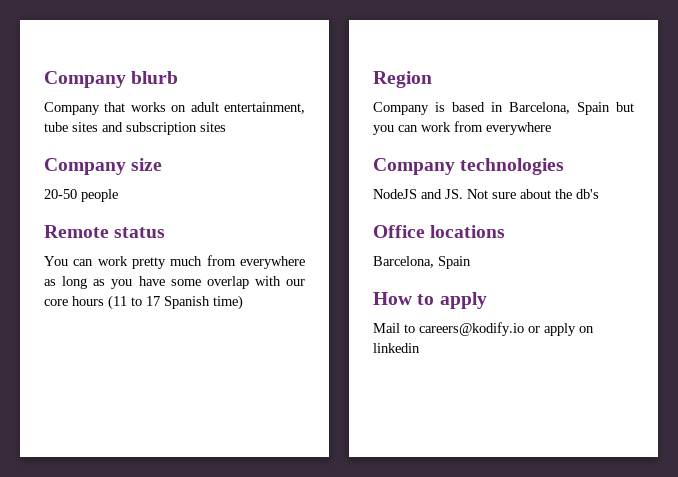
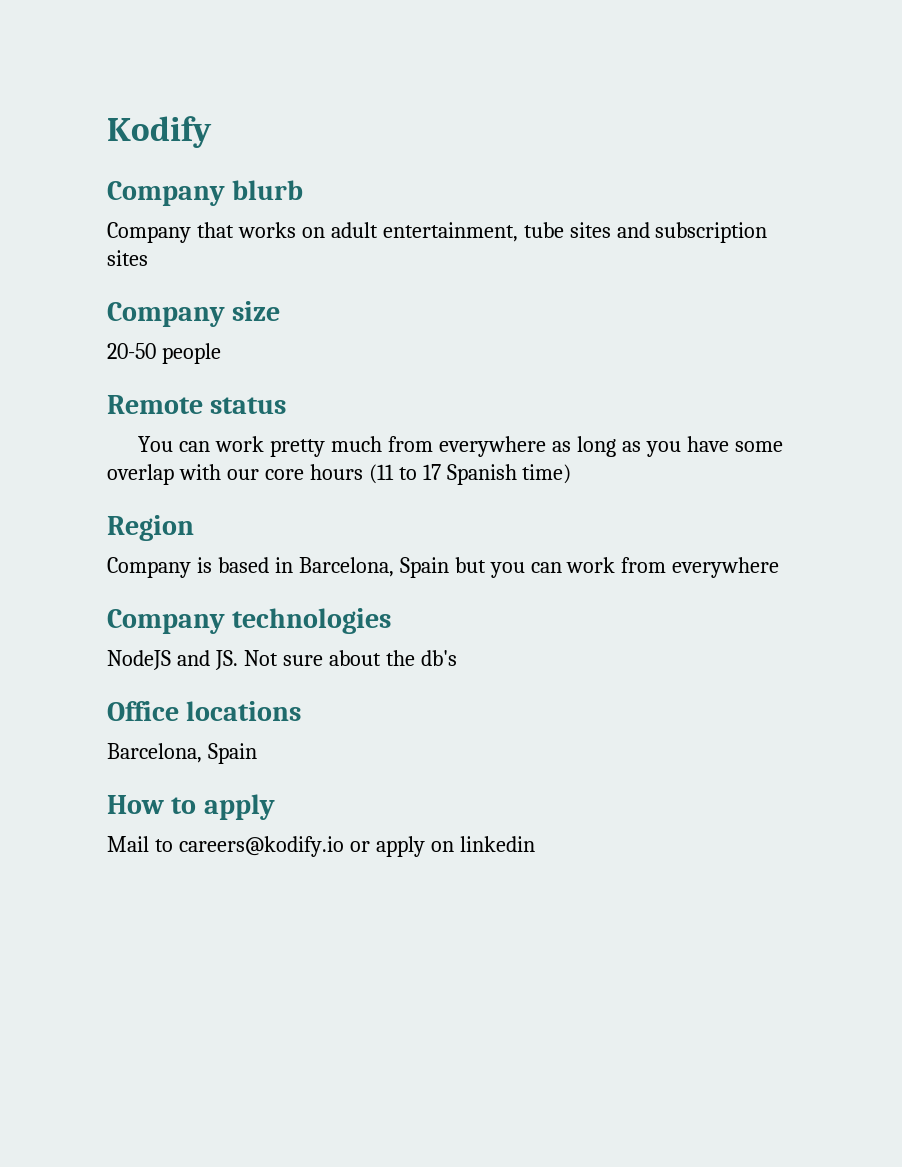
+ Kodify

